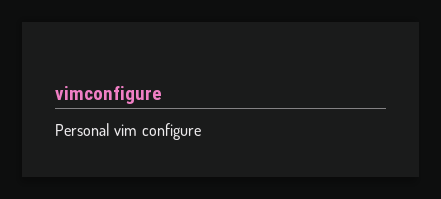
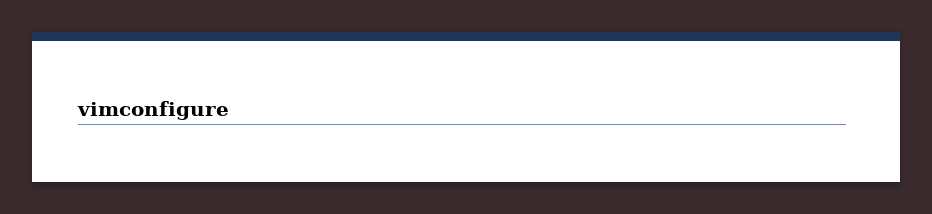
- Personal vim configure

